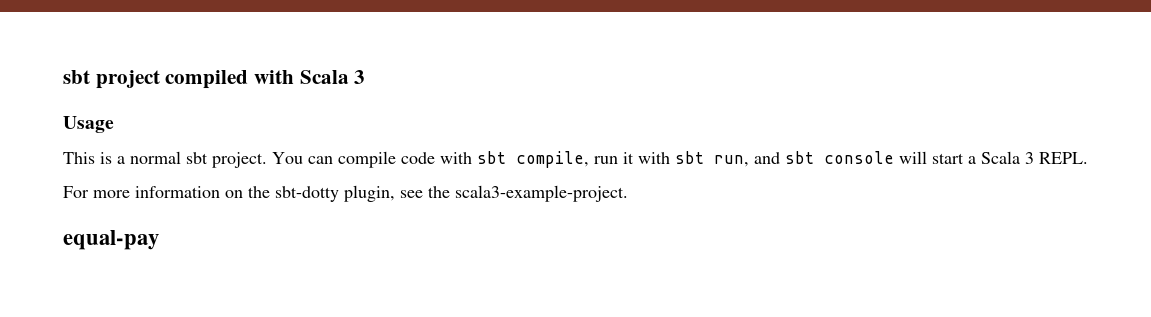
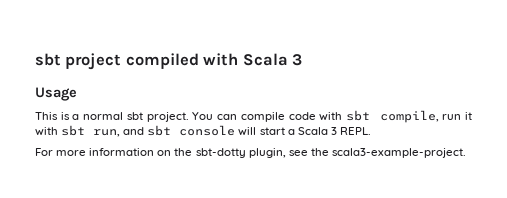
- equal-pay

